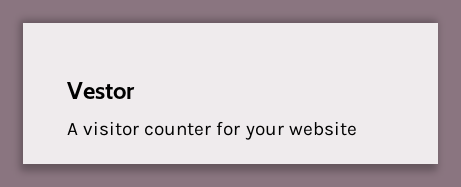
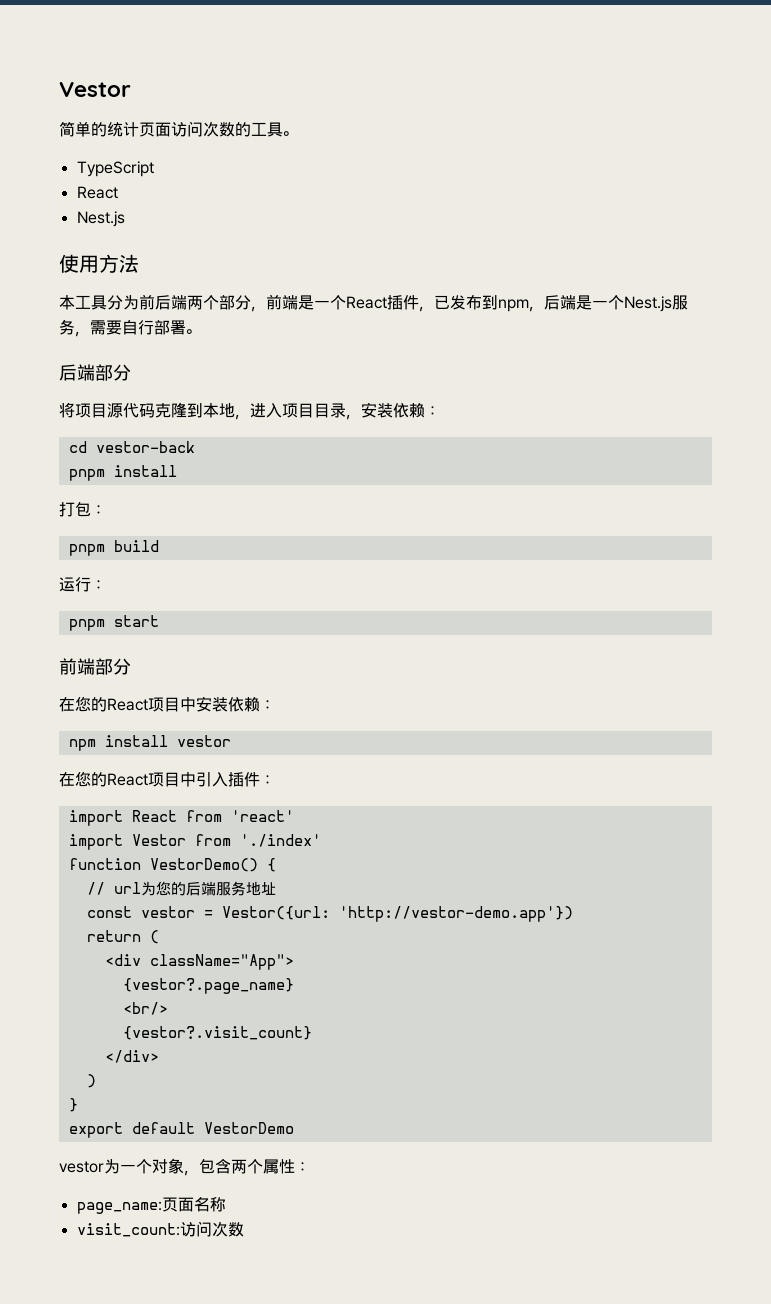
- A visitor counter for your website
+ 简单的统计页面访问次数的工具。
+ TypeScript
+ React
+ Nest.js
+ 使用方法
+ 本工具分为前后端两个部分，前端是一个React插件，已发布到npm，后端是一个Nest.js服务，需要自行部署。
+ 后端部分
+ 将项目源代码克隆到本地，进入项目目录，安装依赖：
+ cd vestor-back
+ pnpm install
+ 打包：
+ pnpm build
+ 运行：
+ pnpm start
+ 前端部分
+ 在您的React项目中安装依赖：
+ npm install vestor
+ 在您的React项目中引入插件：
+ import React from 'react'
+ import Vestor from './index'
+ function VestorDemo() {
+ // url为您的后端服务地址
+ const vestor = Vestor({url: 'http://vestor-demo.app'})
+ return (
+ <div className="App">
+ {vestor?.page_name}
+ <br/>
+ {vestor?.visit_count}
+ </div>
+ )
+ }
+ export default VestorDemo
+ vestor为一个对象，包含两个属性：
+ page_name:页面名称
+ visit_count:访问次数

